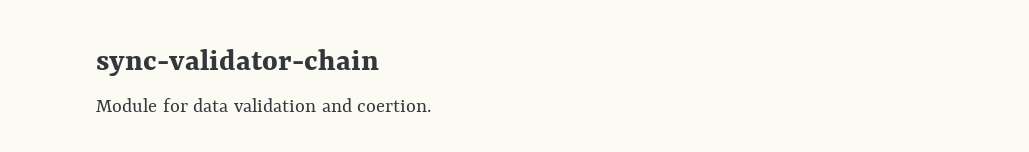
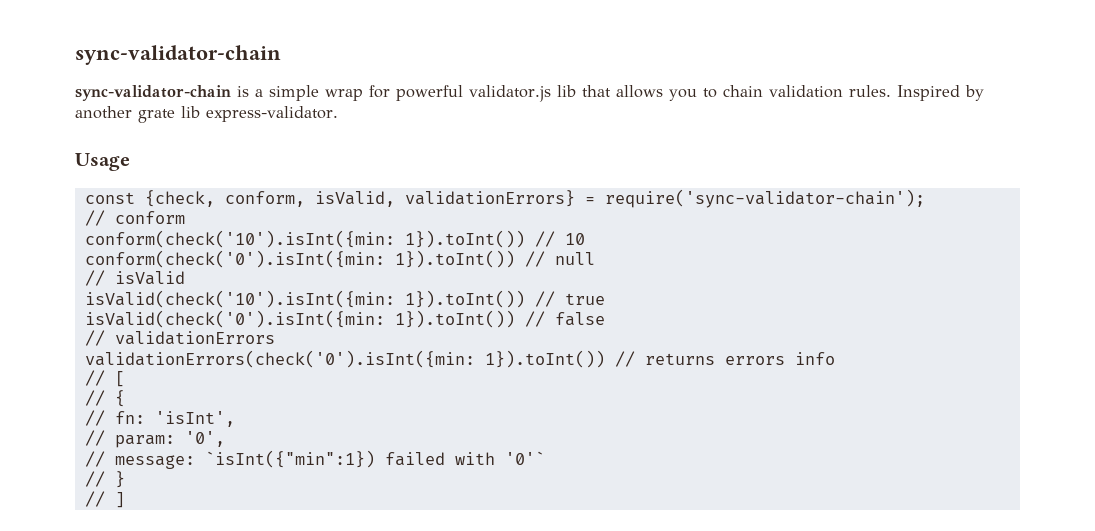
- Module for data validation and coertion.
+ sync-validator-chain is a simple wrap for powerful validator.js lib that allows you to chain validation rules. Inspired by another grate lib express-validator.
+ Usage
+ const {check, conform, isValid, validationErrors} = require('sync-validator-chain');
+ // conform
+ conform(check('10').isInt({min: 1}).toInt()) // 10
+ conform(check('0').isInt({min: 1}).toInt()) // null
+ // isValid
+ isValid(check('10').isInt({min: 1}).toInt()) // true
+ isValid(check('0').isInt({min: 1}).toInt()) // false
+ // validationErrors
+ validationErrors(check('0').isInt({min: 1}).toInt()) // returns errors info
+ // [
+ // {
+ // fn: 'isInt',
+ // param: '0',
+ // message: `isInt({"min":1}) failed with '0'`
+ // }
+ // ]

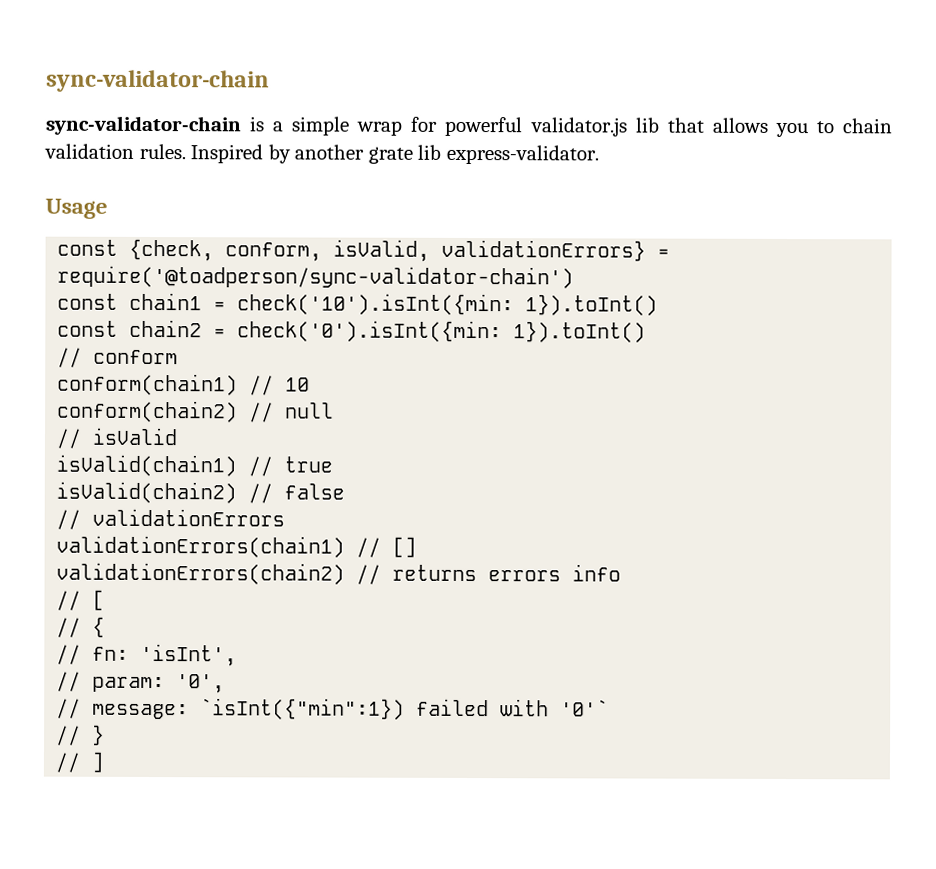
- const {check, conform, isValid, validationErrors} = require('sync-validator-chain');
+ const {check, conform, isValid, validationErrors} = require('@toadperson/sync-validator-chain')
+ const chain1 = check('10').isInt({min: 1}).toInt()
+ const chain2 = check('0').isInt({min: 1}).toInt()
- conform(check('10').isInt({min: 1}).toInt()) // 10
+ conform(chain1) // 10
- conform(check('0').isInt({min: 1}).toInt()) // null
+ conform(chain2) // null
- isValid(check('10').isInt({min: 1}).toInt()) // true
+ isValid(chain1) // true
- isValid(check('0').isInt({min: 1}).toInt()) // false
+ isValid(chain2) // false
- validationErrors(check('0').isInt({min: 1}).toInt()) // returns errors info
+ validationErrors(chain1) // []
+ validationErrors(chain2) // returns errors info

